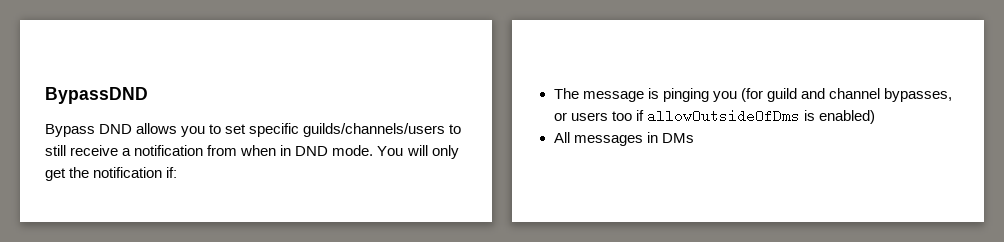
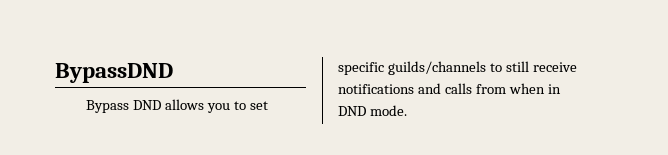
- Bypass DND allows you to set specific guilds/channels/users to still receive a notification from when in DND mode. You will only get the notification if:
- The message is pinging you (for guild and channel bypasses, or users too if allowOutsideOfDms is enabled)
- All messages in DMs
+ Bypass DND allows you to set specific guilds/channels to still receive notifications and calls from when in DND mode.

